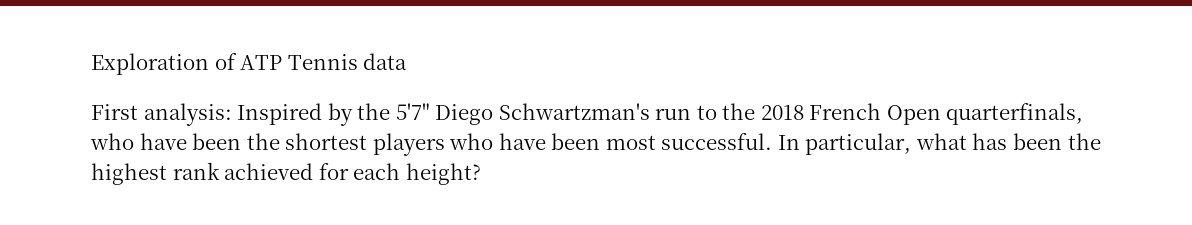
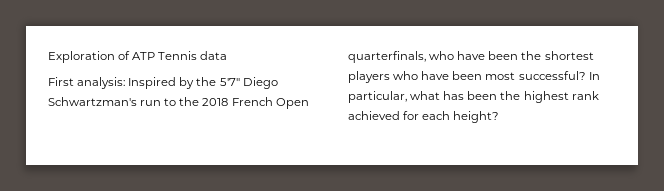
- First analysis: Inspired by the 5'7" Diego Schwartzman's run to the 2018 French Open quarterfinals, who have been the shortest players who have been most successful.
+ First analysis: Inspired by the 5'7" Diego Schwartzman's run to the 2018 French Open quarterfinals, who have been the shortest players who have been most successful?

